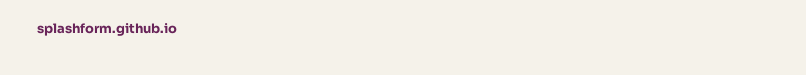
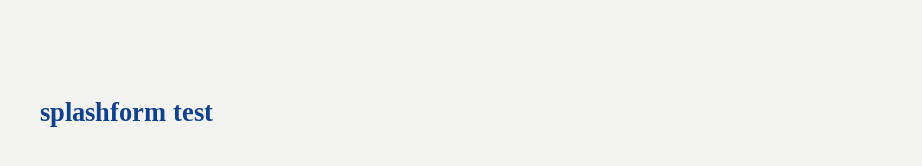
- splashform.github.io
+ splashform test

